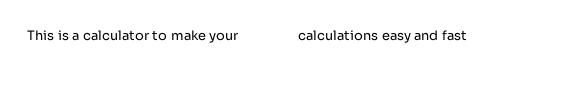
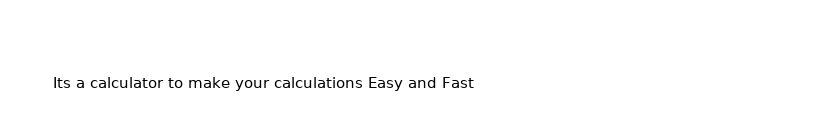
- This is a calculator to make your calculations easy and fast
+ Its a calculator to make your calculations Easy and Fast

